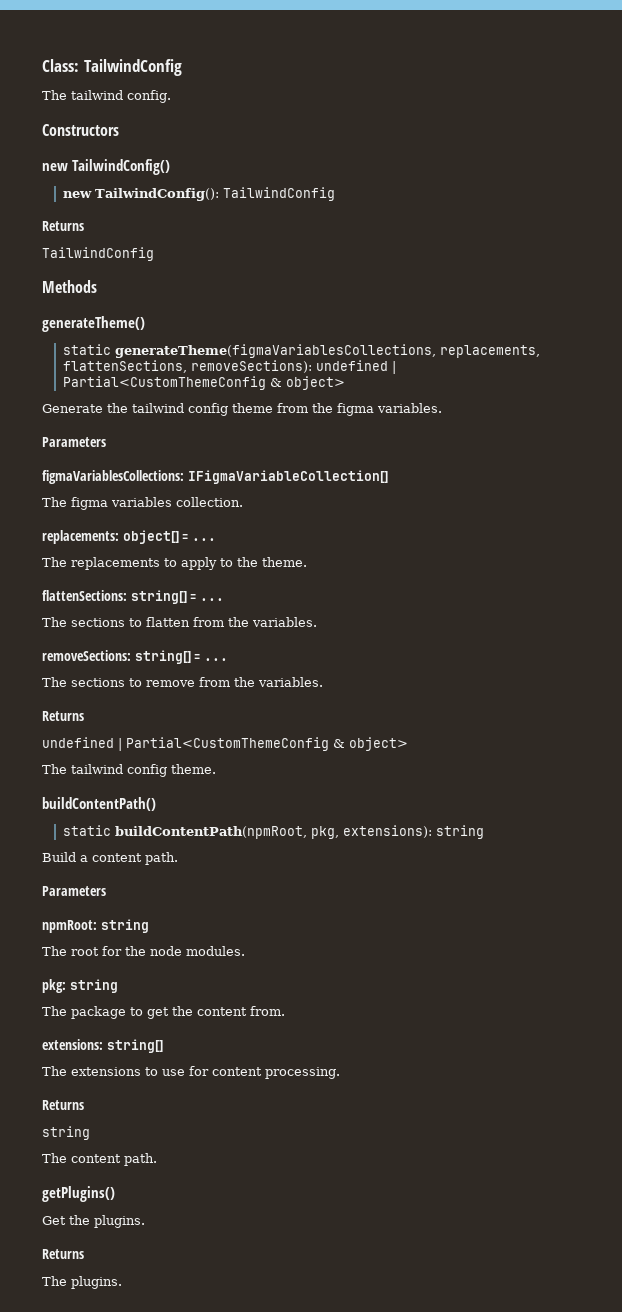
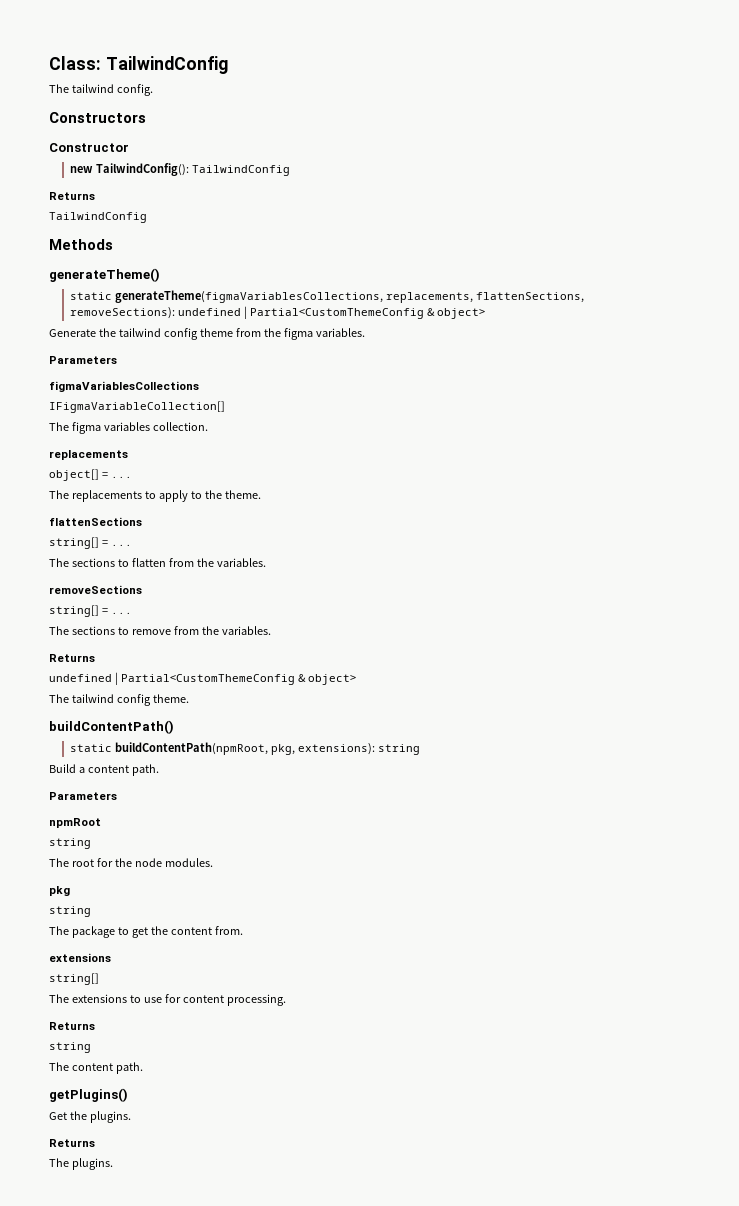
- new TailwindConfig()
+ Constructor
- figmaVariablesCollections: IFigmaVariableCollection[]
+ figmaVariablesCollections
+ IFigmaVariableCollection[]
  The figma variables collection.
- replacements: object[] = ...
+ replacements
+ object[] = ...
- flattenSections: string[] = ...
+ flattenSections
+ string[] = ...
- removeSections: string[] = ...
+ removeSections
+ string[] = ...
- npmRoot: string
+ npmRoot
+ string
- pkg: string
+ pkg
+ string
  The package to get the content from.
- extensions: string[]
+ extensions
+ string[]

